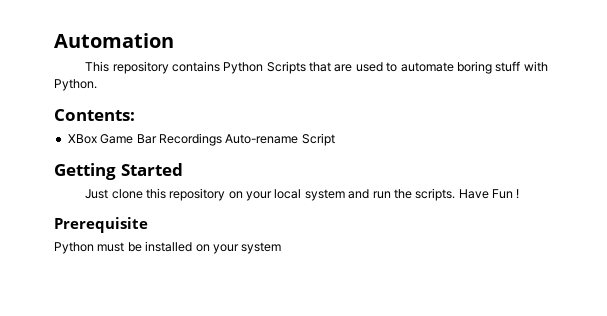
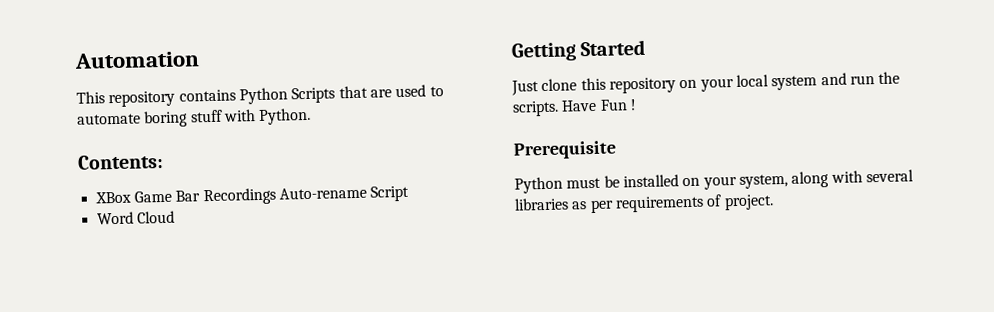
+ Word Cloud
- Python must be installed on your system
+ Python must be installed on your system, along with several libraries as per requirements of project.

